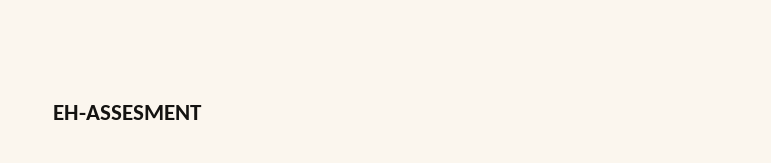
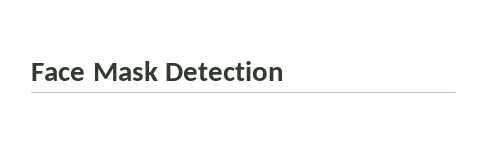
- EH-ASSESMENT
+ Face Mask Detection

